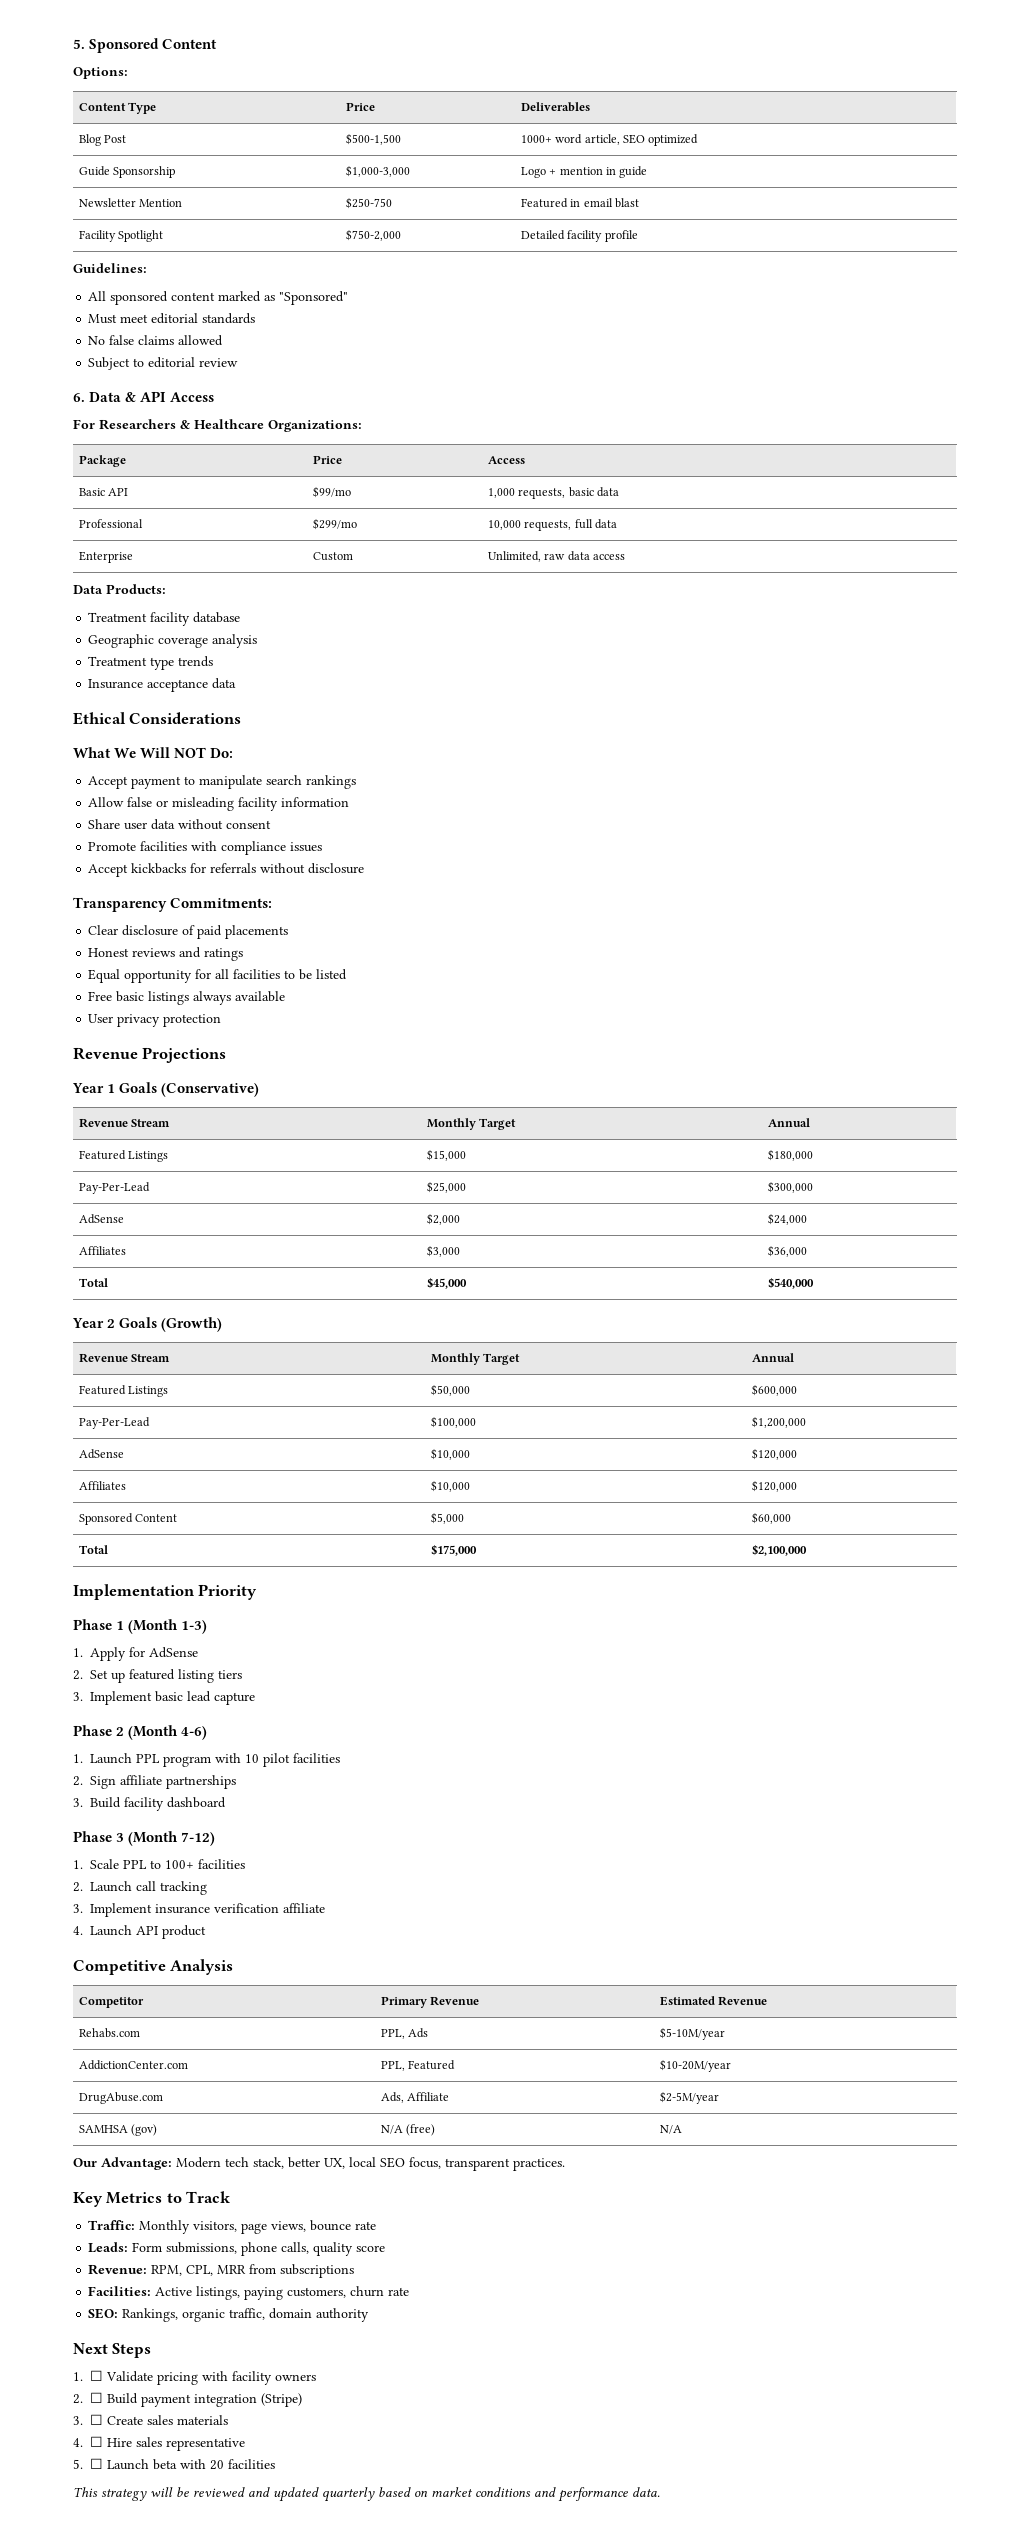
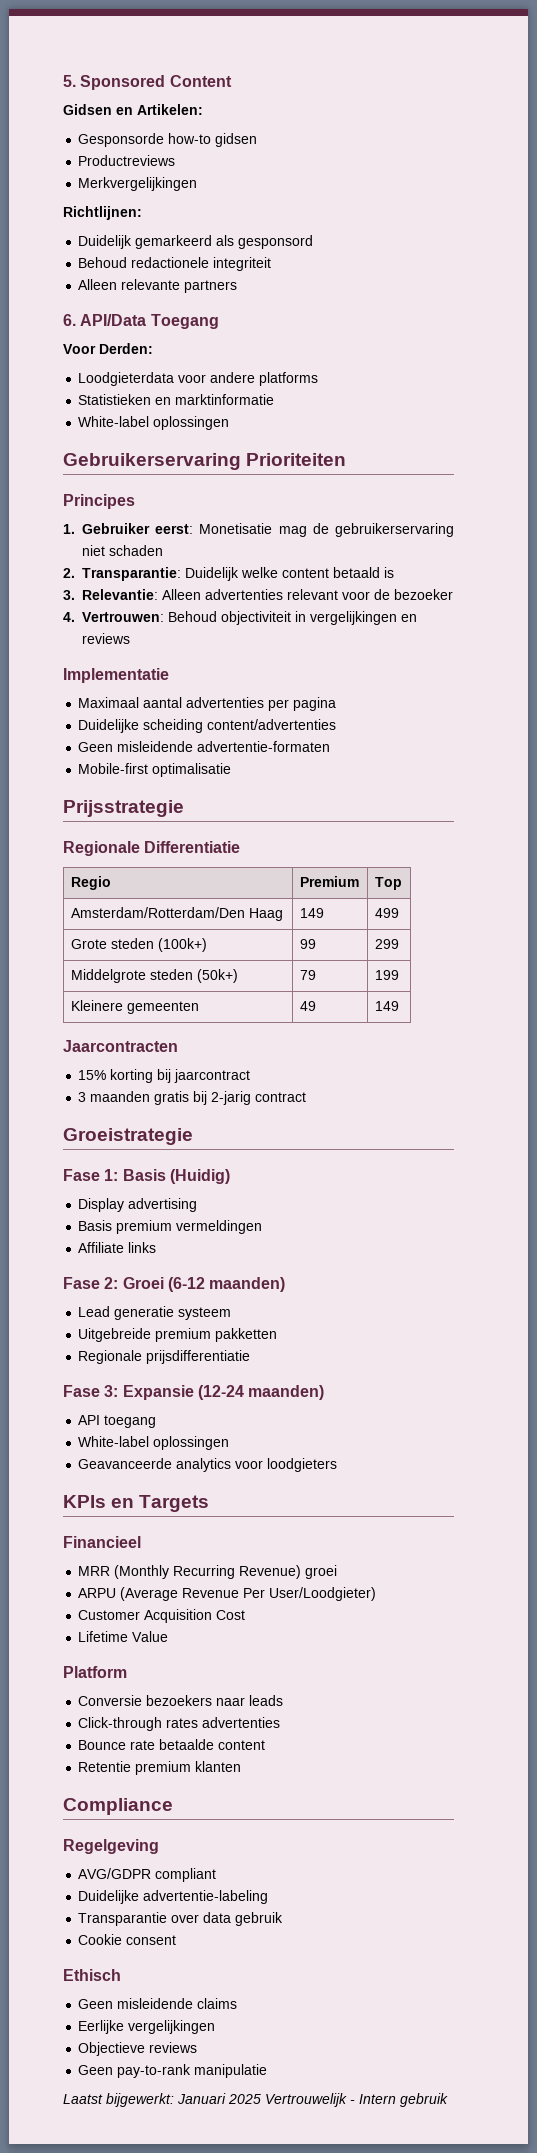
- Options:
- Content Type | Price | Deliverables
- Blog Post | $500-1,500 | 1000+ word article, SEO optimized
- Guide Sponsorship | $1,000-3,000 | Logo + mention in guide
- Newsletter Mention | $250-750 | Featured in email blast
- Facility Spotlight | $750-2,000 | Detailed facility profile
- Guidelines:
- All sponsored content marked as "Sponsored"
- Must meet editorial standards
- No false claims allowed
- Subject to editorial review
- 6. Data & API Access
- For Researchers & Healthcare Organizations:
- Package | Price | Access
- Basic API | $99/mo | 1,000 requests, basic data
- Professional | $299/mo | 10,000 requests, full data
- Enterprise | Custom | Unlimited, raw data access
- Data Products:
- Treatment facility database
- Geographic coverage analysis
- Treatment type trends
- Insurance acceptance data
- Ethical Considerations
- What We Will NOT Do:
- Accept payment to manipulate search rankings
- Allow false or misleading facility information
- Share user data without consent
- Promote facilities with compliance issues
- Accept kickbacks for referrals without disclosure
- Transparency Commitments:
- Clear disclosure of paid placements
- Honest reviews and ratings
- Equal opportunity for all facilities to be listed
- Free basic listings always available
- User privacy protection
- Revenue Projections
- Year 1 Goals (Conservative)
- Revenue Stream | Monthly Target | Annual
- Featured Listings | $15,000 | $180,000
- Pay-Per-Lead | $25,000 | $300,000
- AdSense | $2,000 | $24,000
- Affiliates | $3,000 | $36,000
- Total | $45,000 | $540,000
- Year 2 Goals (Growth)
- Revenue Stream | Monthly Target | Annual
- Featured Listings | $50,000 | $600,000
- Pay-Per-Lead | $100,000 | $1,200,000
- AdSense | $10,000 | $120,000
- Affiliates | $10,000 | $120,000
- Sponsored Content | $5,000 | $60,000
- Total | $175,000 | $2,100,000
- Implementation Priority
- Phase 1 (Month 1-3)
- 1. Apply for AdSense
- 2. Set up featured listing tiers
- 3. Implement basic lead capture
- Phase 2 (Month 4-6)
- 1. Launch PPL program with 10 pilot facilities
- 2. Sign affiliate partnerships
- 3. Build facility dashboard
- Phase 3 (Month 7-12)
- 1. Scale PPL to 100+ facilities
- 2. Launch call tracking
- 3. Implement insurance verification affiliate
- 4. Launch API product
- Competitive Analysis
- Competitor | Primary Revenue | Estimated Revenue
- Rehabs.com | PPL, Ads | $5-10M/year
- AddictionCenter.com | PPL, Featured | $10-20M/year
- DrugAbuse.com | Ads, Affiliate | $2-5M/year
- SAMHSA (gov) | N/A (free) | N/A
- Our Advantage: Modern tech stack, better UX, local SEO focus, transparent practices.
- Key Metrics to Track
- Traffic: Monthly visitors, page views, bounce rate
- Leads: Form submissions, phone calls, quality score
- Revenue: RPM, CPL, MRR from subscriptions
- Facilities: Active listings, paying customers, churn rate
- SEO: Rankings, organic traffic, domain authority
- Next Steps
- 1. ☐ Validate pricing with facility owners
- 2. ☐ Build payment integration (Stripe)
- 3. ☐ Create sales materials
- 4. ☐ Hire sales representative
- 5. ☐ Launch beta with 20 facilities
- This strategy will be reviewed and updated quarterly based on market conditions and performance data.
+ Gidsen en Artikelen:
+ Gesponsorde how-to gidsen
+ Productreviews
+ Merkvergelijkingen
+ Richtlijnen:
+ Duidelijk gemarkeerd als gesponsord
+ Behoud redactionele integriteit
+ Alleen relevante partners
+ 6. API/Data Toegang
+ Voor Derden:
+ Loodgieterdata voor andere platforms
+ Statistieken en marktinformatie
+ White-label oplossingen
+ Gebruikerservaring Prioriteiten
+ Principes
+ 1. Gebruiker eerst: Monetisatie mag de gebruikerservaring niet schaden
+ 2. Transparantie: Duidelijk welke content betaald is
+ 3. Relevantie: Alleen advertenties relevant voor de bezoeker
+ 4. Vertrouwen: Behoud objectiviteit in vergelijkingen en reviews
+ Implementatie
+ Maximaal aantal advertenties per pagina
+ Duidelijke scheiding content/advertenties
+ Geen misleidende advertentie-formaten
+ Mobile-first optimalisatie
+ Prijsstrategie
+ Regionale Differentiatie
+ Regio | Premium | Top
+ Amsterdam/Rotterdam/Den Haag | 149 | 499
+ Grote steden (100k+) | 99 | 299
+ Middelgrote steden (50k+) | 79 | 199
+ Kleinere gemeenten | 49 | 149
+ Jaarcontracten
+ 15% korting bij jaarcontract
+ 3 maanden gratis bij 2-jarig contract
+ Groeistrategie
+ Fase 1: Basis (Huidig)
+ Display advertising
+ Basis premium vermeldingen
+ Affiliate links
+ Fase 2: Groei (6-12 maanden)
+ Lead generatie systeem
+ Uitgebreide premium pakketten
+ Regionale prijsdifferentiatie
+ Fase 3: Expansie (12-24 maanden)
+ API toegang
+ White-label oplossingen
+ Geavanceerde analytics voor loodgieters
+ KPIs en Targets
+ Financieel
+ MRR (Monthly Recurring Revenue) groei
+ ARPU (Average Revenue Per User/Loodgieter)
+ Customer Acquisition Cost
+ Lifetime Value
+ Platform
+ Conversie bezoekers naar leads
+ Click-through rates advertenties
+ Bounce rate betaalde content
+ Retentie premium klanten
+ Compliance
+ Regelgeving
+ AVG/GDPR compliant
+ Duidelijke advertentie-labeling
+ Transparantie over data gebruik
+ Cookie consent
+ Ethisch
+ Geen misleidende claims
+ Eerlijke vergelijkingen
+ Objectieve reviews
+ Geen pay-to-rank manipulatie
+ Laatst bijgewerkt: Januari 2025 Vertrouwelijk - Intern gebruik

